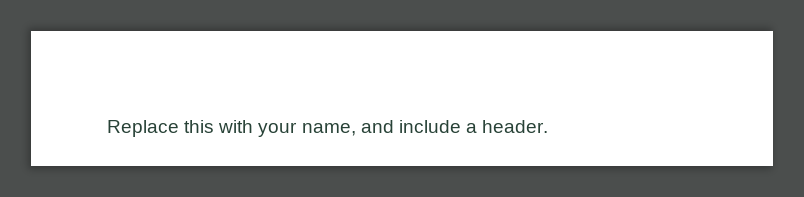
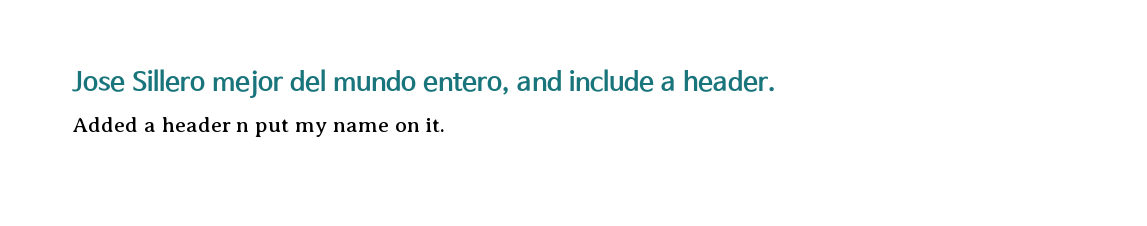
- Replace this with your name, and include a header.
+ Jose Sillero mejor del mundo entero, and include a header.
+ Added a header n put my name on it.

